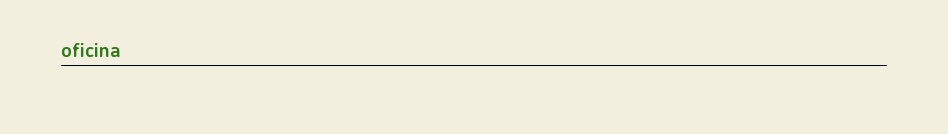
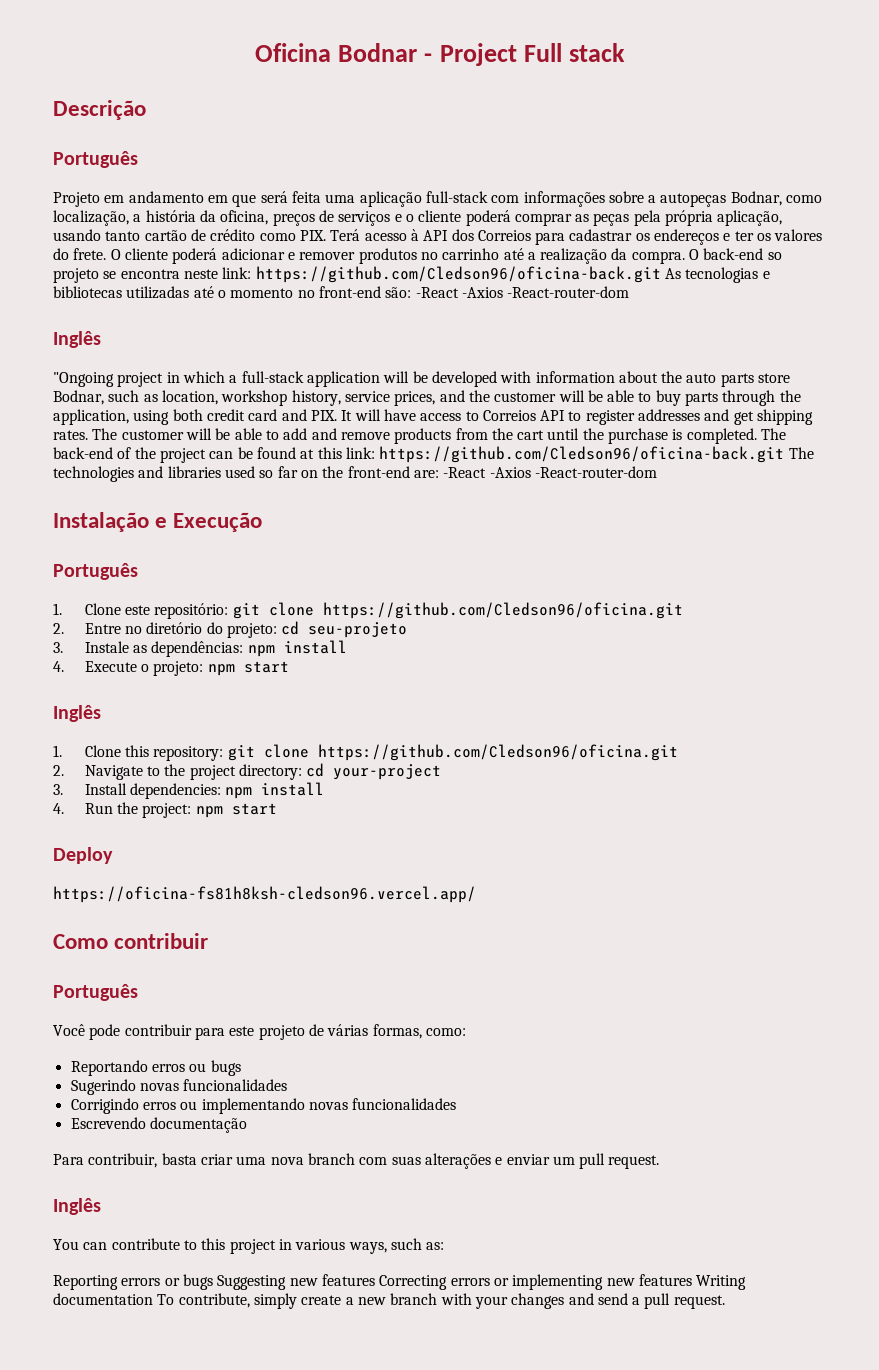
- oficina
+ Oficina Bodnar - Project Full stack
+ Descrição
+ Português
+ Projeto em andamento em que será feita uma aplicação full-stack com informações sobre a autopeças Bodnar, como localização, a história da oficina, preços de serviços e o cliente poderá comprar as peças pela própria aplicação, usando tanto cartão de crédito como PIX. Terá acesso à API dos Correios para cadastrar os endereços e ter os valores do frete. O cliente poderá adicionar e remover produtos no carrinho até a realização da compra. O back-end so projeto se encontra neste link: https://github.com/Cledson96/oficina-back.git As tecnologias e bibliotecas utilizadas até o momento no front-end são: -React -Axios -React-router-dom
+ Inglês
+ "Ongoing project in which a full-stack application will be developed with information about the auto parts store Bodnar, such as location, workshop history, service prices, and the customer will be able to buy parts through the application, using both credit card and PIX. It will have access to Correios API to register addresses and get shipping rates. The customer will be able to add and remove products from the cart until the purchase is completed. The back-end of the project can be found at this link: https://github.com/Cledson96/oficina-back.git The technologies and libraries used so far on the front-end are: -React -Axios -React-router-dom
+ Instalação e Execução
+ Português
+ 1. Clone este repositório: git clone https://github.com/Cledson96/oficina.git
+ 2. Entre no diretório do projeto: cd seu-projeto
+ 3. Instale as dependências: npm install
+ 4. Execute o projeto: npm start
+ Inglês
+ 1. Clone this repository: git clone https://github.com/Cledson96/oficina.git
+ 2. Navigate to the project directory: cd your-project
+ 3. Install dependencies: npm install
+ 4. Run the project: npm start
+ Deploy
+ https://oficina-fs81h8ksh-cledson96.vercel.app/
+ Como contribuir
+ Português
+ Você pode contribuir para este projeto de várias formas, como:
+ Reportando erros ou bugs
+ Sugerindo novas funcionalidades
+ Corrigindo erros ou implementando novas funcionalidades
+ Escrevendo documentação
+ Para contribuir, basta criar uma nova branch com suas alterações e enviar um pull request.
+ Inglês
+ You can contribute to this project in various ways, such as:
+ Reporting errors or bugs Suggesting new features Correcting errors or implementing new features Writing documentation To contribute, simply create a new branch with your changes and send a pull request.

